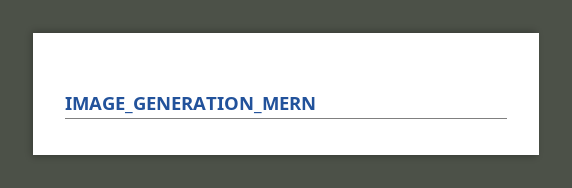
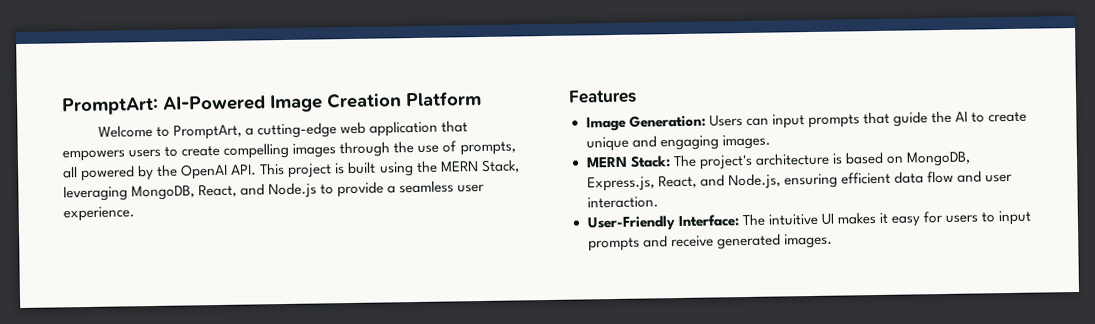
- IMAGE_GENERATION_MERN
+ PromptArt: AI-Powered Image Creation Platform
+ Welcome to PromptArt, a cutting-edge web application that empowers users to create compelling images through the use of prompts, all powered by the OpenAI API. This project is built using the MERN Stack, leveraging MongoDB, React, and Node.js to provide a seamless user experience.
+ Features
+ Image Generation: Users can input prompts that guide the AI to create unique and engaging images.
+ MERN Stack: The project's architecture is based on MongoDB, Express.js, React, and Node.js, ensuring efficient data flow and user interaction.
+ User-Friendly Interface: The intuitive UI makes it easy for users to input prompts and receive generated images.

